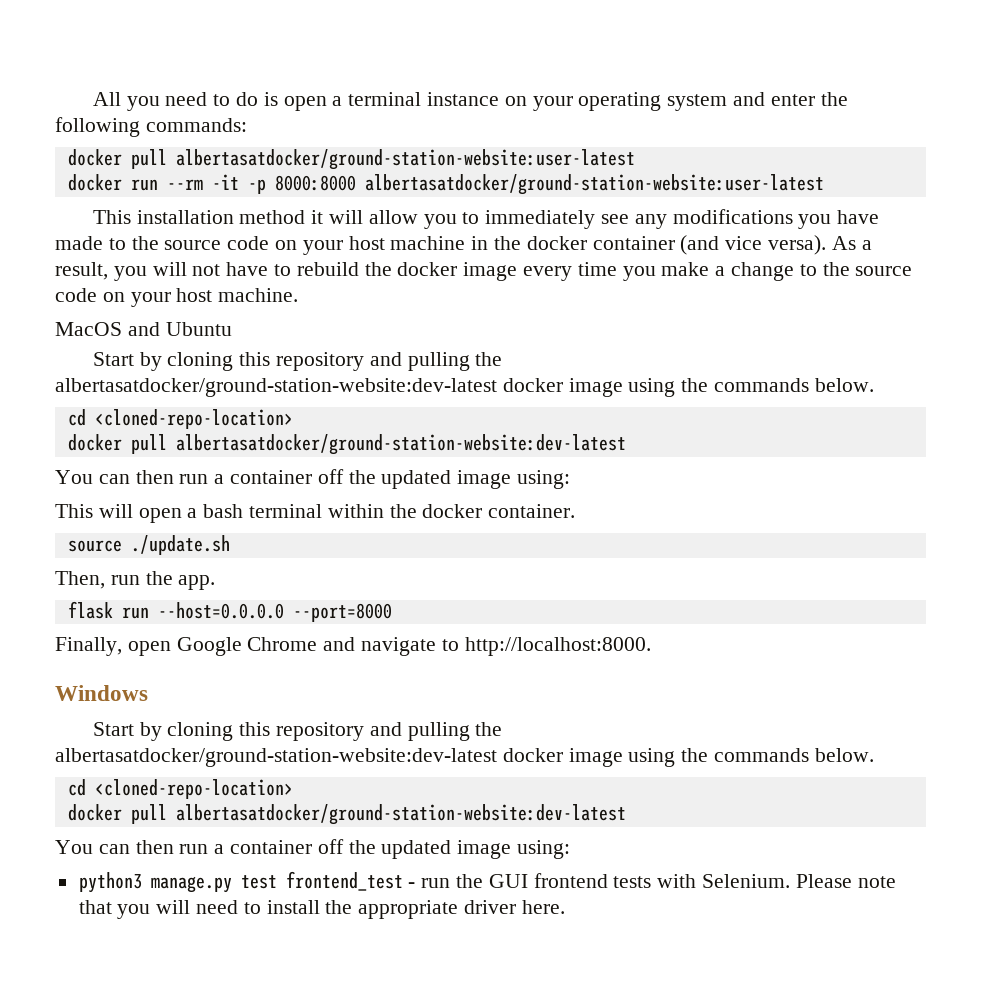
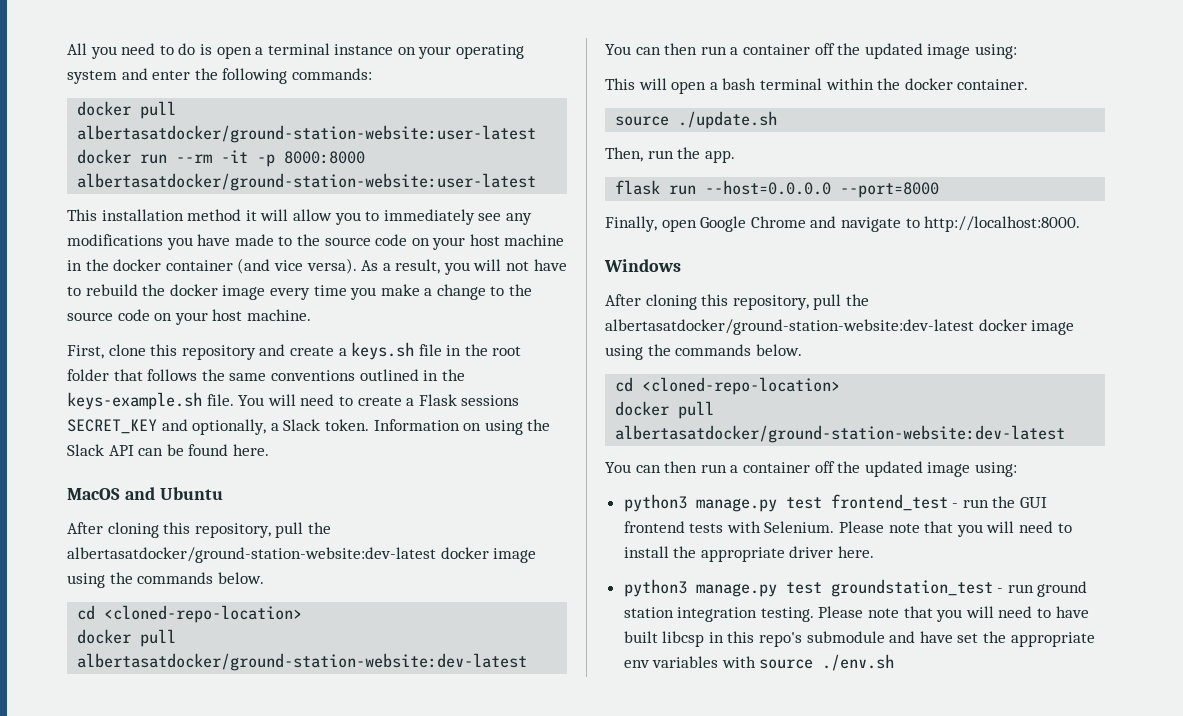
+ First, clone this repository and create a keys.sh file in the root folder that follows the same conventions outlined in the keys-example.sh file. You will need to create a Flask sessions SECRET_KEY and optionally, a Slack token. Information on using the Slack API can be found here.
  MacOS and Ubuntu
- Start by cloning this repository and pulling the albertasatdocker/ground-station-website:dev-latest docker image using the commands below.
+ After cloning this repository, pull the albertasatdocker/ground-station-website:dev-latest docker image using the commands below.
  Windows
- Start by cloning this repository and pulling the albertasatdocker/ground-station-website:dev-latest docker image using the commands below.
+ After cloning this repository, pull the albertasatdocker/ground-station-website:dev-latest docker image using the commands below.
+ python3 manage.py test groundstation_test - run ground station integration testing. Please note that you will need to have built libcsp in this repo's submodule and have set the appropriate env variables with source ./env.sh

